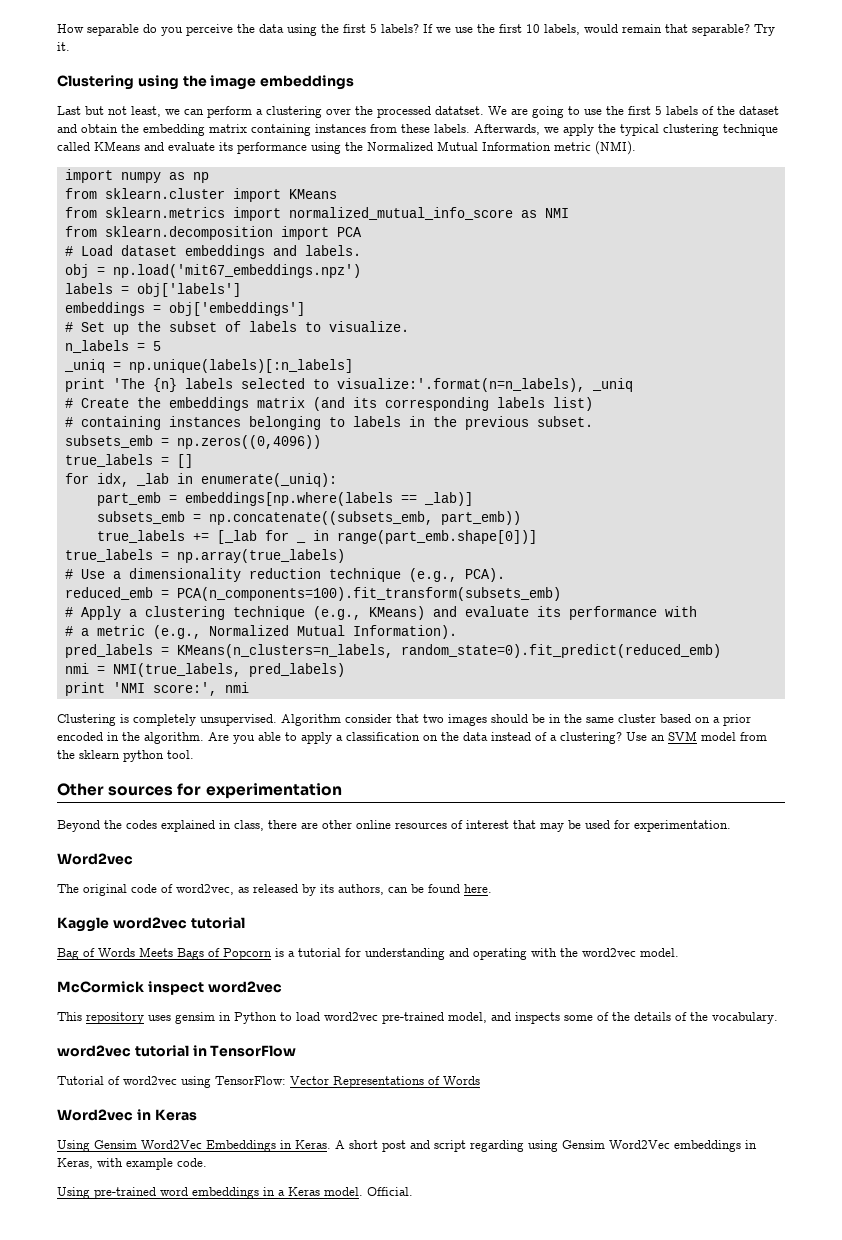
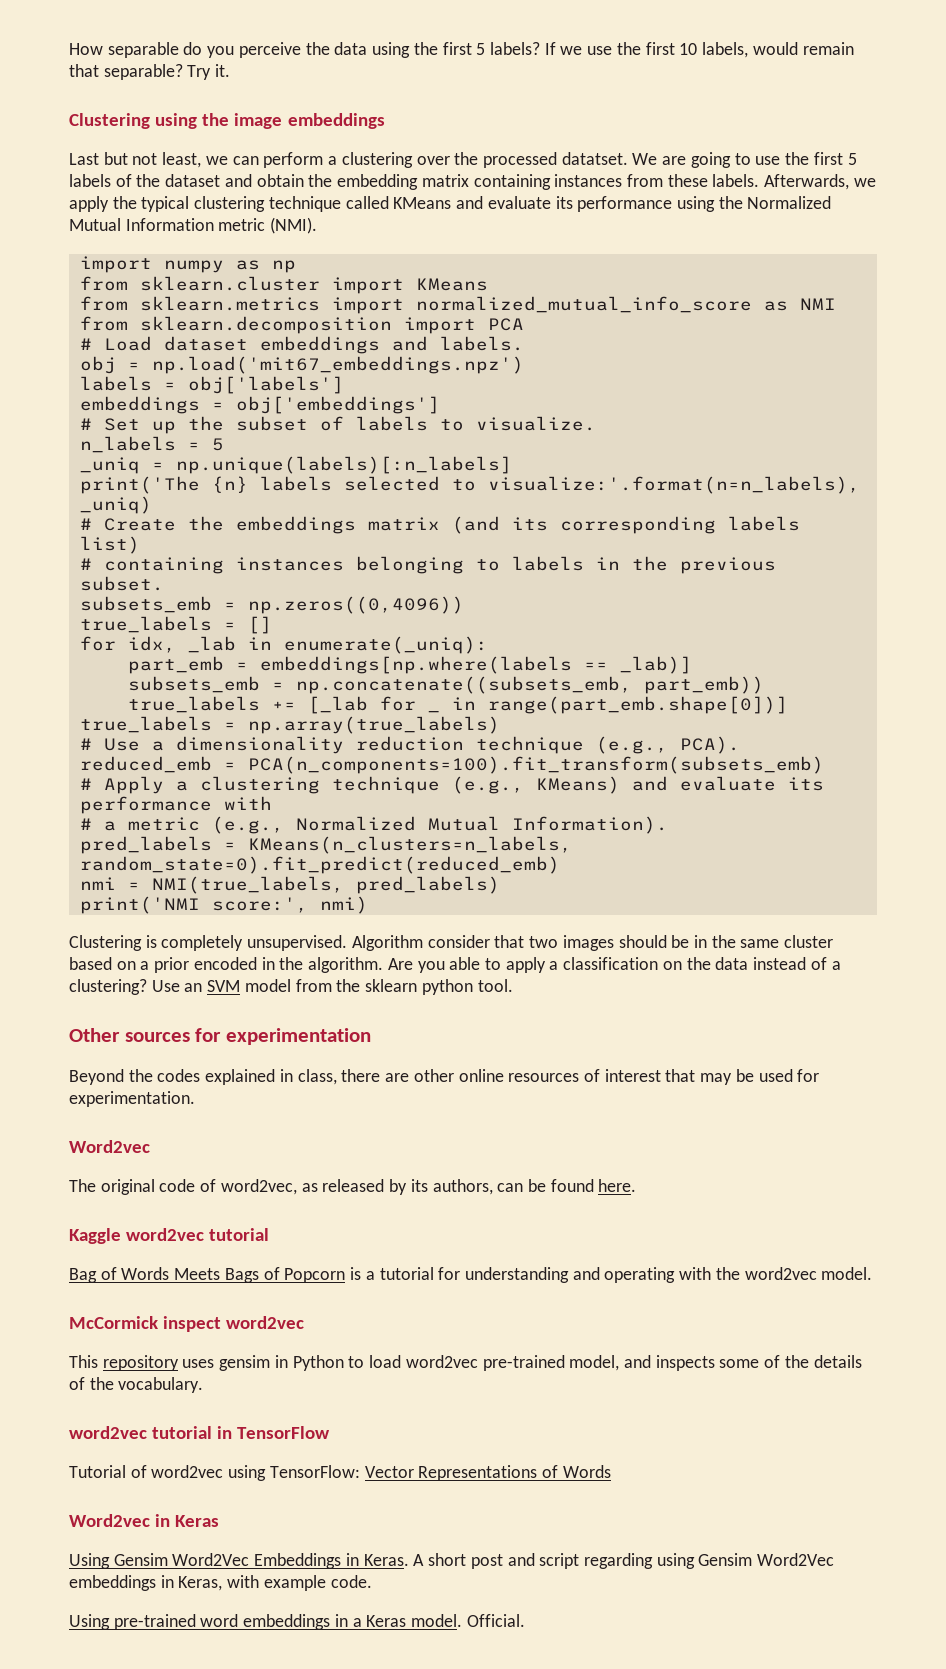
- print 'The {n} labels selected to visualize:'.format(n=n_labels), _uniq
+ print('The {n} labels selected to visualize:'.format(n=n_labels), _uniq)
- print 'NMI score:', nmi
+ print('NMI score:', nmi)

